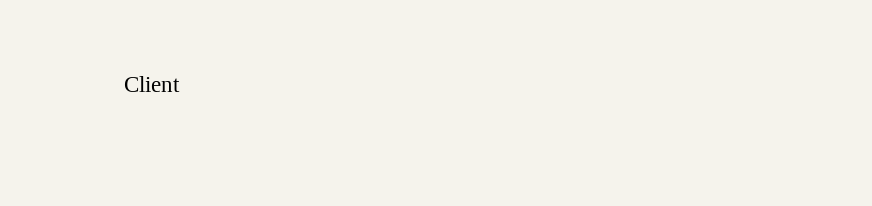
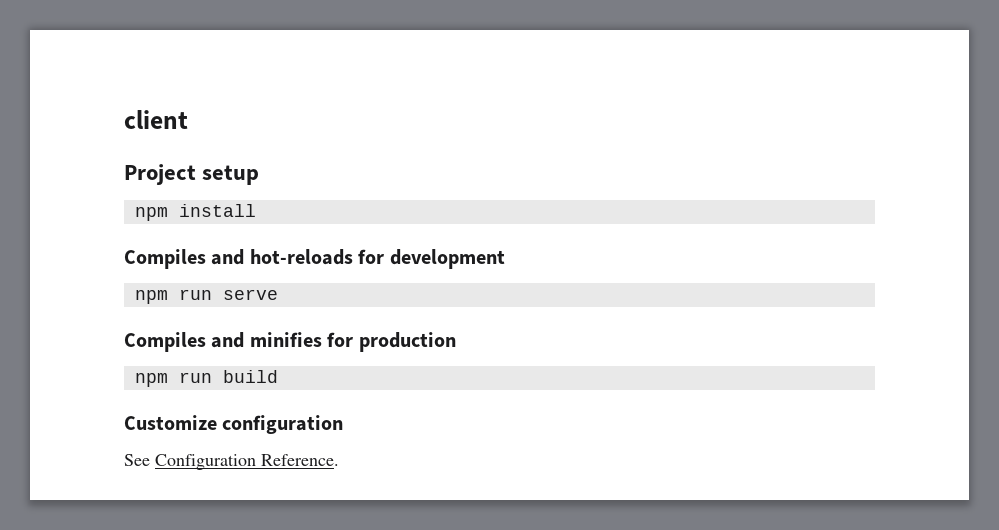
- Client
+ client
+ Project setup
+ npm install
+ Compiles and hot-reloads for development
+ npm run serve
+ Compiles and minifies for production
+ npm run build
+ Customize configuration
+ See Configuration Reference.

